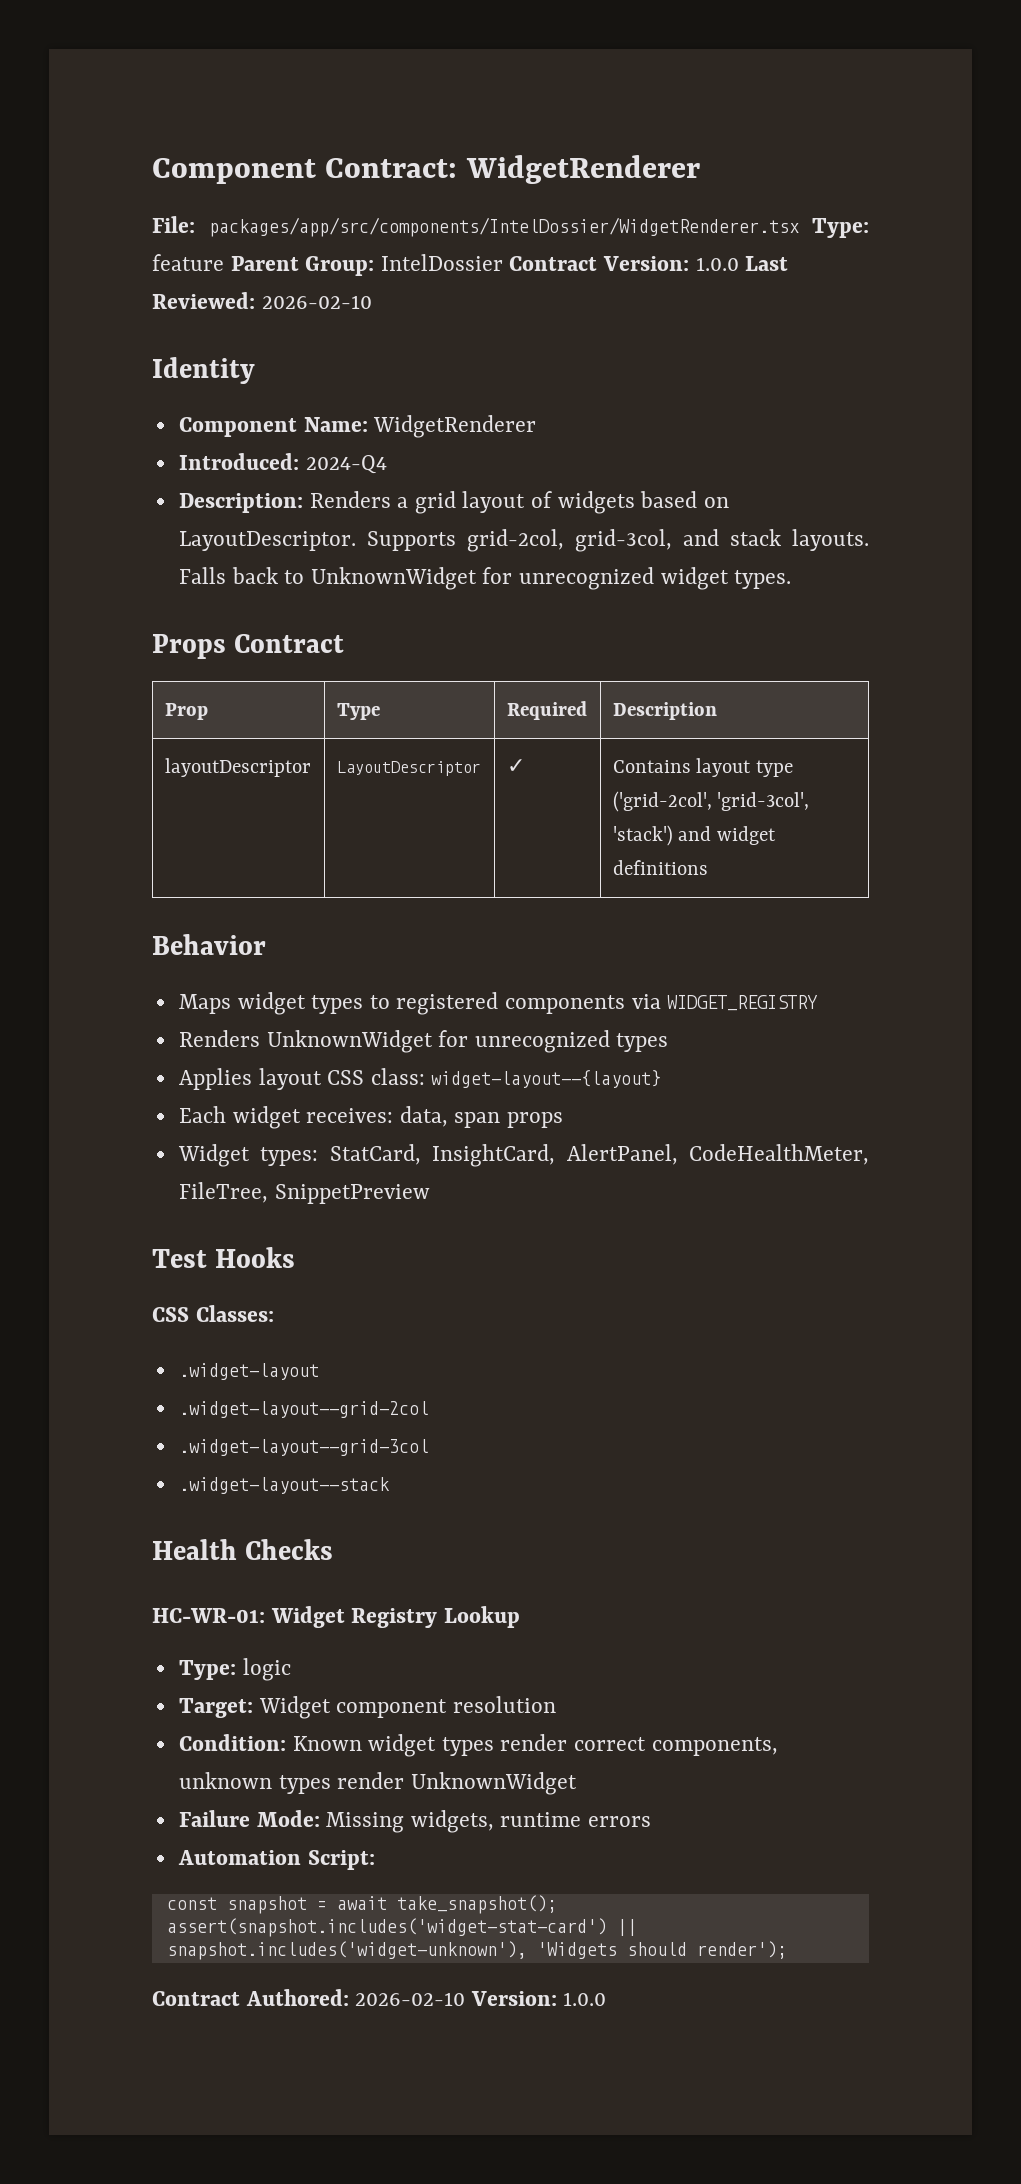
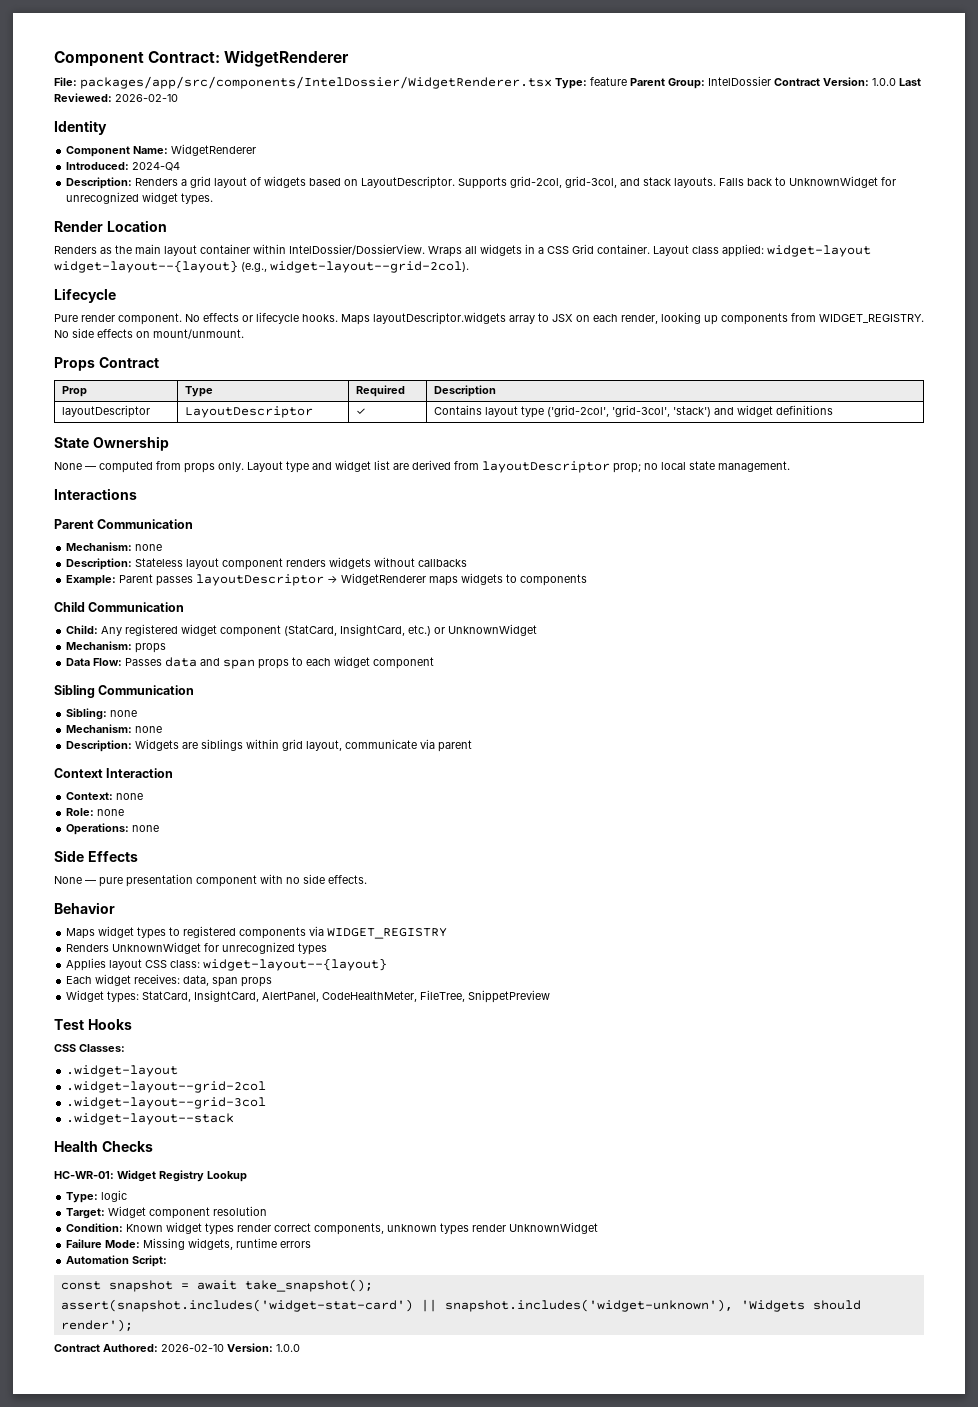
+ Render Location
+ Renders as the main layout container within IntelDossier/DossierView. Wraps all widgets in a CSS Grid container. Layout class applied: widget-layout widget-layout--{layout} (e.g., widget-layout--grid-2col).
+ Lifecycle
+ Pure render component. No effects or lifecycle hooks. Maps layoutDescriptor.widgets array to JSX on each render, looking up components from WIDGET_REGISTRY. No side effects on mount/unmount.
+ State Ownership
+ None — computed from props only. Layout type and widget list are derived from layoutDescriptor prop; no local state management.
+ Interactions
+ Parent Communication
+ Mechanism: none
+ Description: Stateless layout component renders widgets without callbacks
+ Example: Parent passes layoutDescriptor → WidgetRenderer maps widgets to components
+ Child Communication
+ Child: Any registered widget component (StatCard, InsightCard, etc.) or UnknownWidget
+ Mechanism: props
+ Data Flow: Passes data and span props to each widget component
+ Sibling Communication
+ Sibling: none
+ Mechanism: none
+ Description: Widgets are siblings within grid layout, communicate via parent
+ Context Interaction
+ Context: none
+ Role: none
+ Operations: none
+ Side Effects
+ None — pure presentation component with no side effects.

